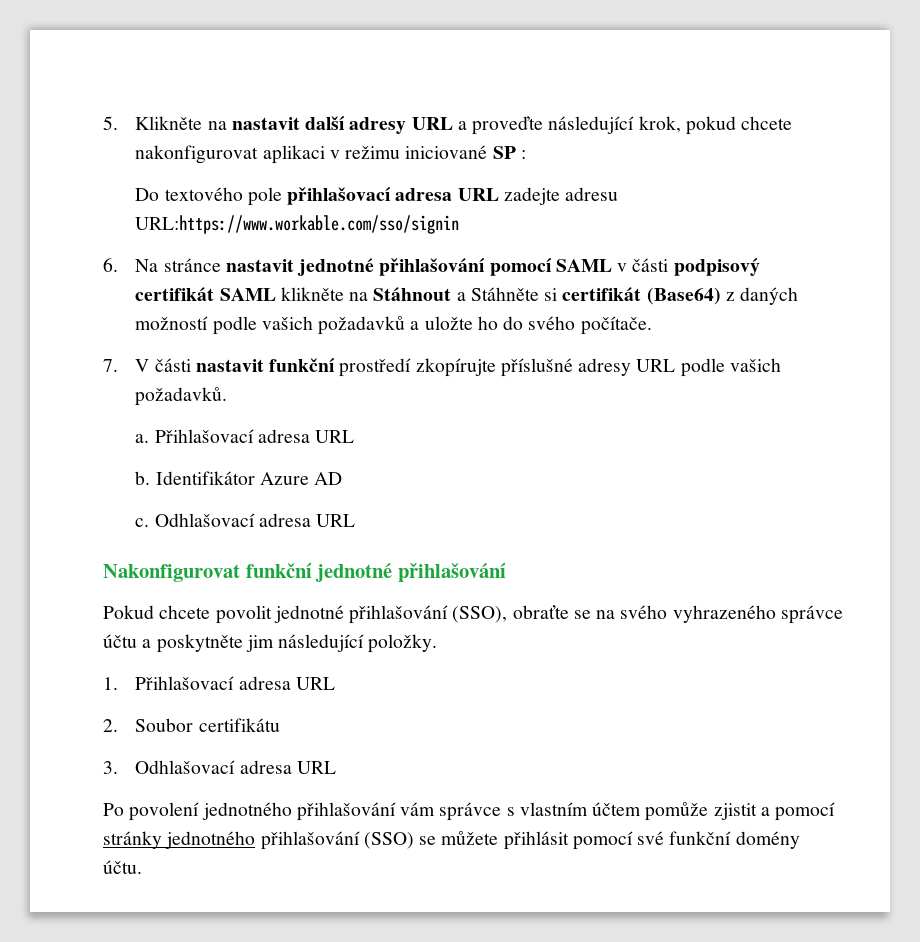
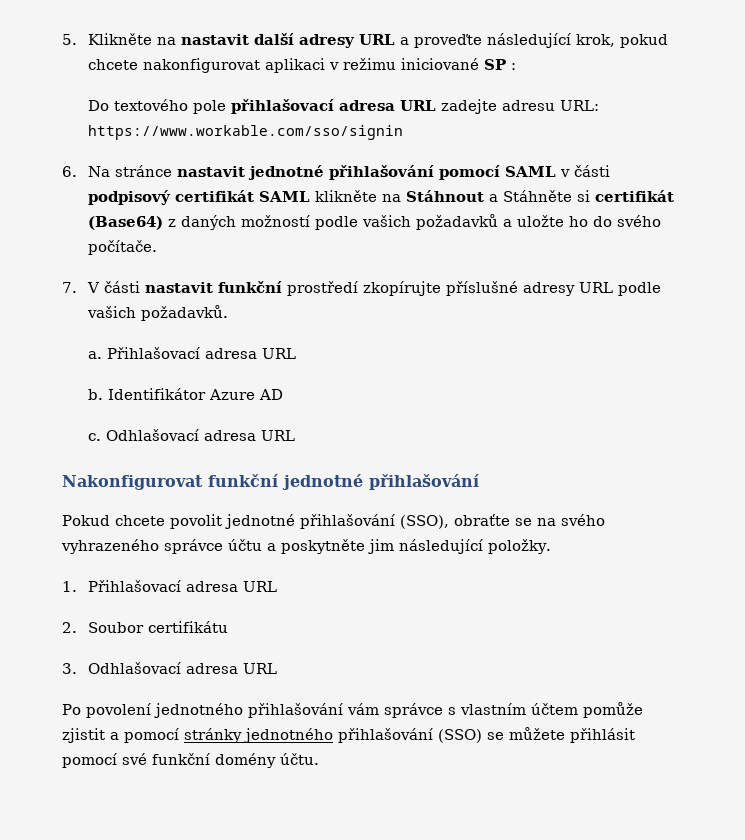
- Do textového pole přihlašovací adresa URL zadejte adresu URL:https://www.workable.com/sso/signin
+ Do textového pole přihlašovací adresa URL zadejte adresu URL: https://www.workable.com/sso/signin

